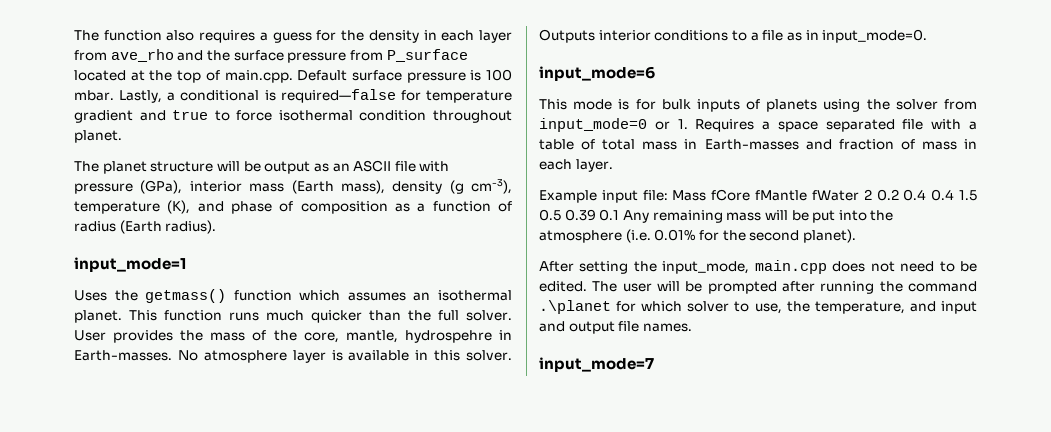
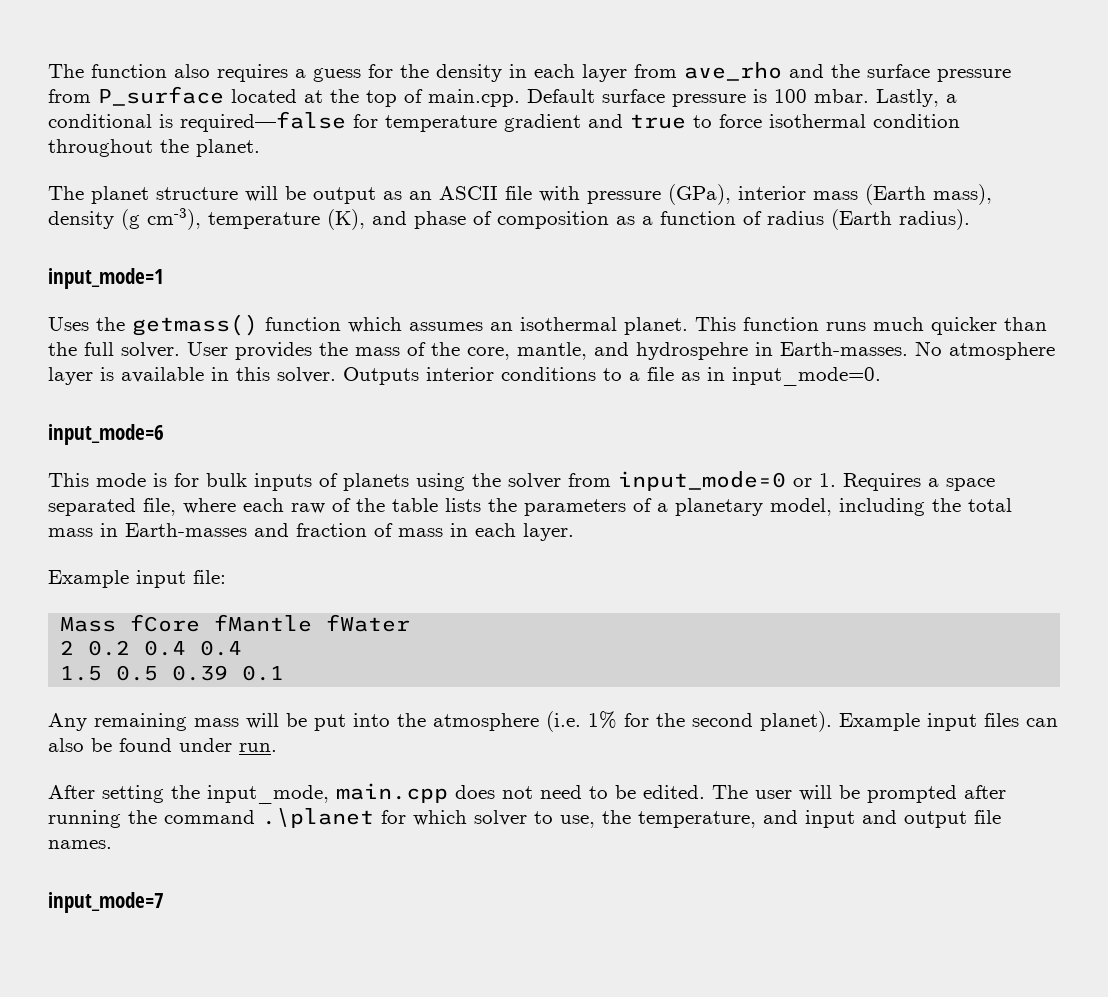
- Lastly, a conditional is required—false for temperature gradient and true to force isothermal condition throughout planet.
+ Lastly, a conditional is required—false for temperature gradient and true to force isothermal condition throughout the planet.
- User provides the mass of the core, mantle, hydrospehre in Earth-masses.
+ User provides the mass of the core, mantle, and hydrospehre in Earth-masses.
- This mode is for bulk inputs of planets using the solver from input_mode=0 or 1. Requires a space separated file with a table of total mass in Earth-masses and fraction of mass in each layer.
+ This mode is for bulk inputs of planets using the solver from input_mode=0 or 1. Requires a space separated file, where each raw of the table lists the parameters of a planetary model, including the total mass in Earth-masses and fraction of mass in each layer.
- Example input file: Mass fCore fMantle fWater 2 0.2 0.4 0.4 1.5 0.5 0.39 0.1 Any remaining mass will be put into the atmosphere (i.e. 0.01% for the second planet).
+ Example input file:
+ Mass fCore fMantle fWater
+ 2 0.2 0.4 0.4
+ 1.5 0.5 0.39 0.1
+ Any remaining mass will be put into the atmosphere (i.e. 1% for the second planet). Example input files can also be found under run.

